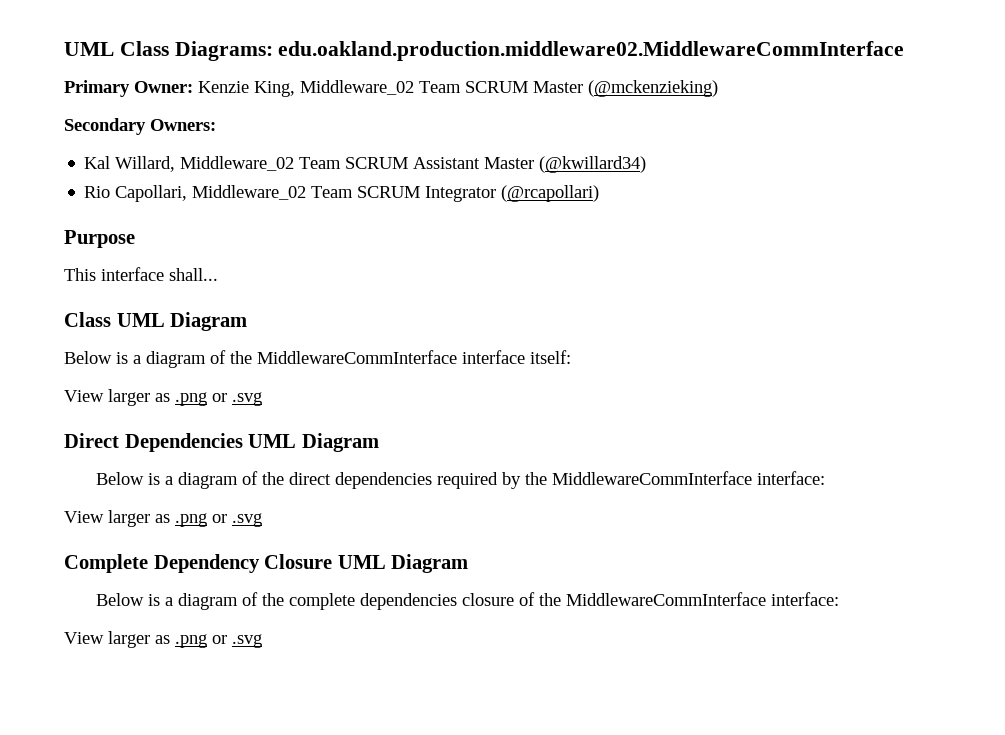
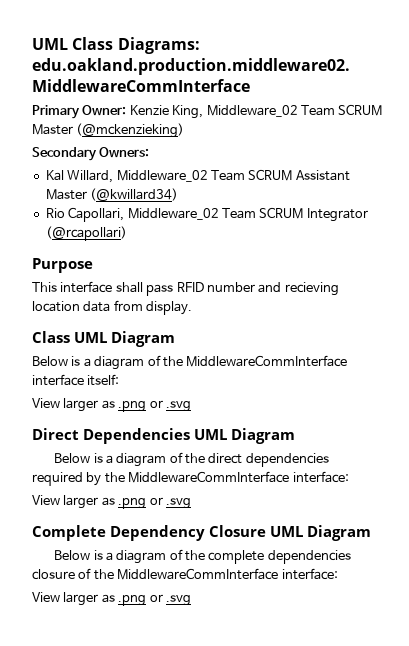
- This interface shall...
+ This interface shall pass RFID number and recieving location data from display.

